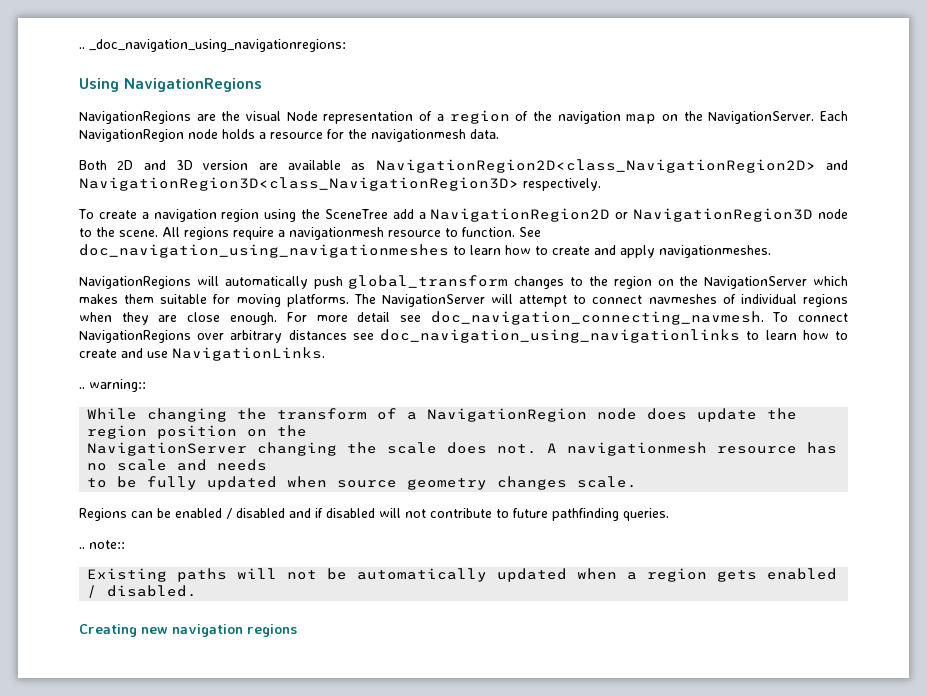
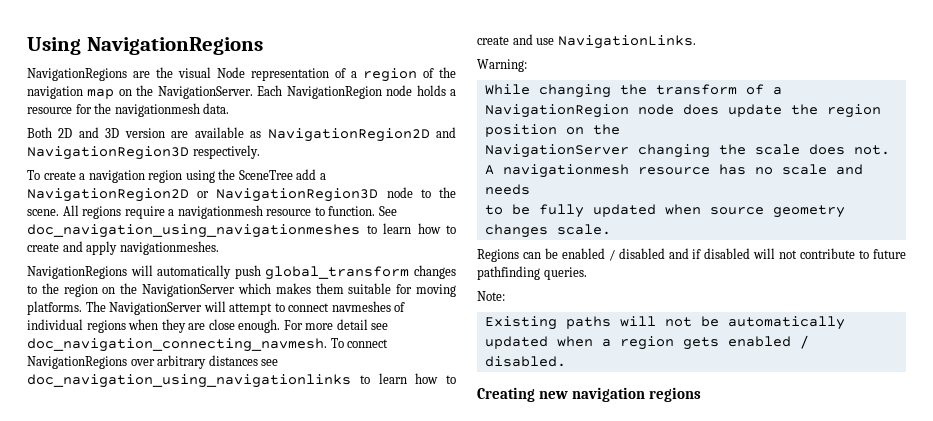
- .. _doc_navigation_using_navigationregions:
- Both 2D and 3D version are available as NavigationRegion2D<class_NavigationRegion2D> and NavigationRegion3D<class_NavigationRegion3D> respectively.
+ Both 2D and 3D version are available as NavigationRegion2D and NavigationRegion3D respectively.
- .. warning::
+ Warning:
- .. note::
+ Note:

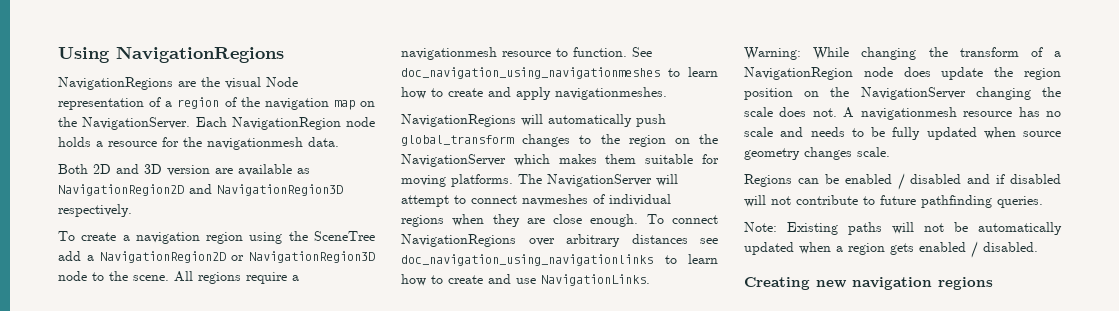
- For more detail see doc_navigation_connecting_navmesh.
- Warning:
- While changing the transform of a NavigationRegion node does update the region position on the
- NavigationServer changing the scale does not.
+ Warning: While changing the transform of a NavigationRegion node does update the region position on the NavigationServer changing the scale does not.
- A navigationmesh resource has no scale and needs
- to be fully updated when source geometry changes scale.
+ A navigationmesh resource has no scale and needs to be fully updated when source geometry changes scale.
- Note:
- Existing paths will not be automatically updated when a region gets enabled / disabled.
+ Note: Existing paths will not be automatically updated when a region gets enabled / disabled.

